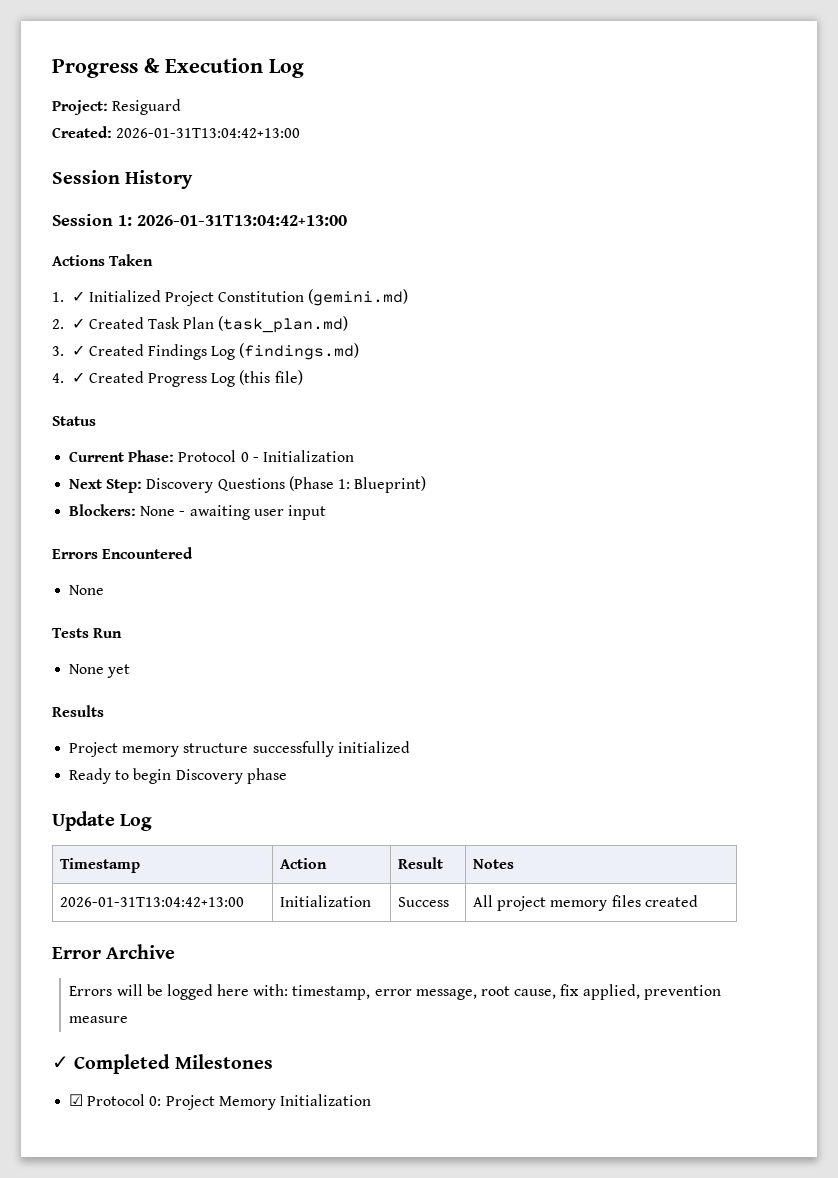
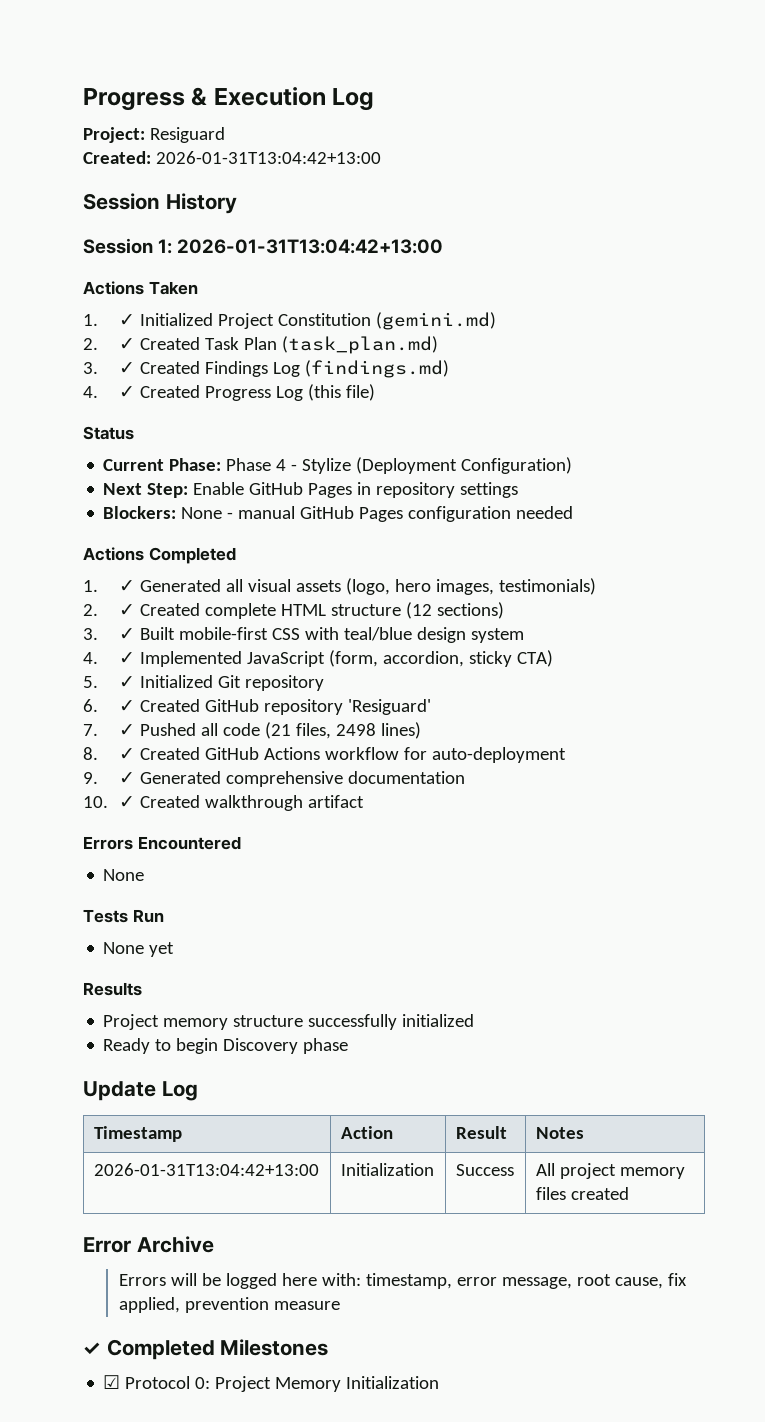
- Current Phase: Protocol 0 - Initialization
- Next Step: Discovery Questions (Phase 1: Blueprint)
- Blockers: None - awaiting user input
+ Current Phase: Phase 4 - Stylize (Deployment Configuration)
+ Next Step: Enable GitHub Pages in repository settings
+ Blockers: None - manual GitHub Pages configuration needed
+ Actions Completed
+ 1. ✓ Generated all visual assets (logo, hero images, testimonials)
+ 2. ✓ Created complete HTML structure (12 sections)
+ 3. ✓ Built mobile-first CSS with teal/blue design system
+ 4. ✓ Implemented JavaScript (form, accordion, sticky CTA)
+ 5. ✓ Initialized Git repository
+ 6. ✓ Created GitHub repository 'Resiguard'
+ 7. ✓ Pushed all code (21 files, 2498 lines)
+ 8. ✓ Created GitHub Actions workflow for auto-deployment
+ 9. ✓ Generated comprehensive documentation
+ 10. ✓ Created walkthrough artifact

